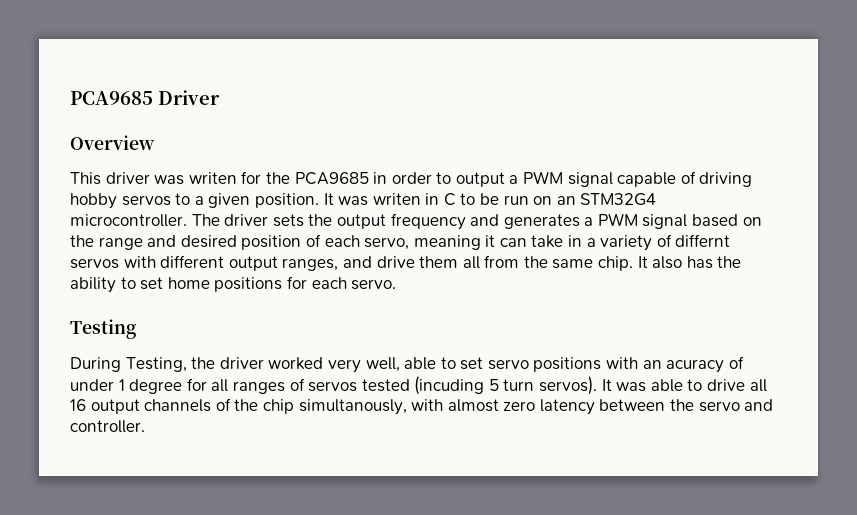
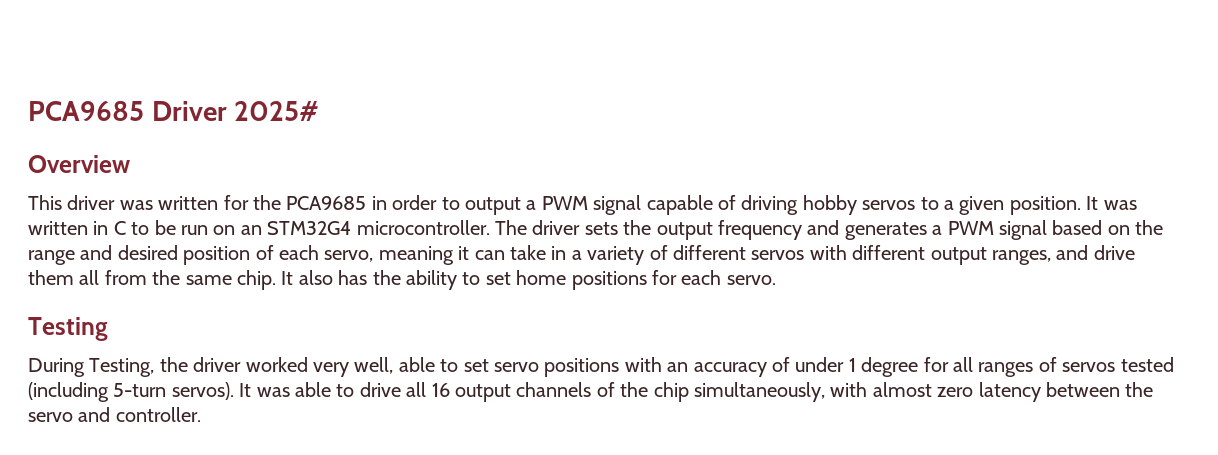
- PCA9685 Driver
+ PCA9685 Driver 2025#
- This driver was writen for the PCA9685 in order to output a PWM signal capable of driving hobby servos to a given position.
+ This driver was written for the PCA9685 in order to output a PWM signal capable of driving hobby servos to a given position.
- It was writen in C to be run on an STM32G4 microcontroller.
+ It was written in C to be run on an STM32G4 microcontroller.
- The driver sets the output frequency and generates a PWM signal based on the range and desired position of each servo, meaning it can take in a variety of differnt servos with different output ranges, and drive them all from the same chip.
+ The driver sets the output frequency and generates a PWM signal based on the range and desired position of each servo, meaning it can take in a variety of different servos with different output ranges, and drive them all from the same chip.
- During Testing, the driver worked very well, able to set servo positions with an acuracy of under 1 degree for all ranges of servos tested (incuding 5 turn servos).
+ During Testing, the driver worked very well, able to set servo positions with an accuracy of under 1 degree for all ranges of servos tested (including 5-turn servos).
- It was able to drive all 16 output channels of the chip simultanously, with almost zero latency between the servo and controller.
+ It was able to drive all 16 output channels of the chip simultaneously, with almost zero latency between the servo and controller.

